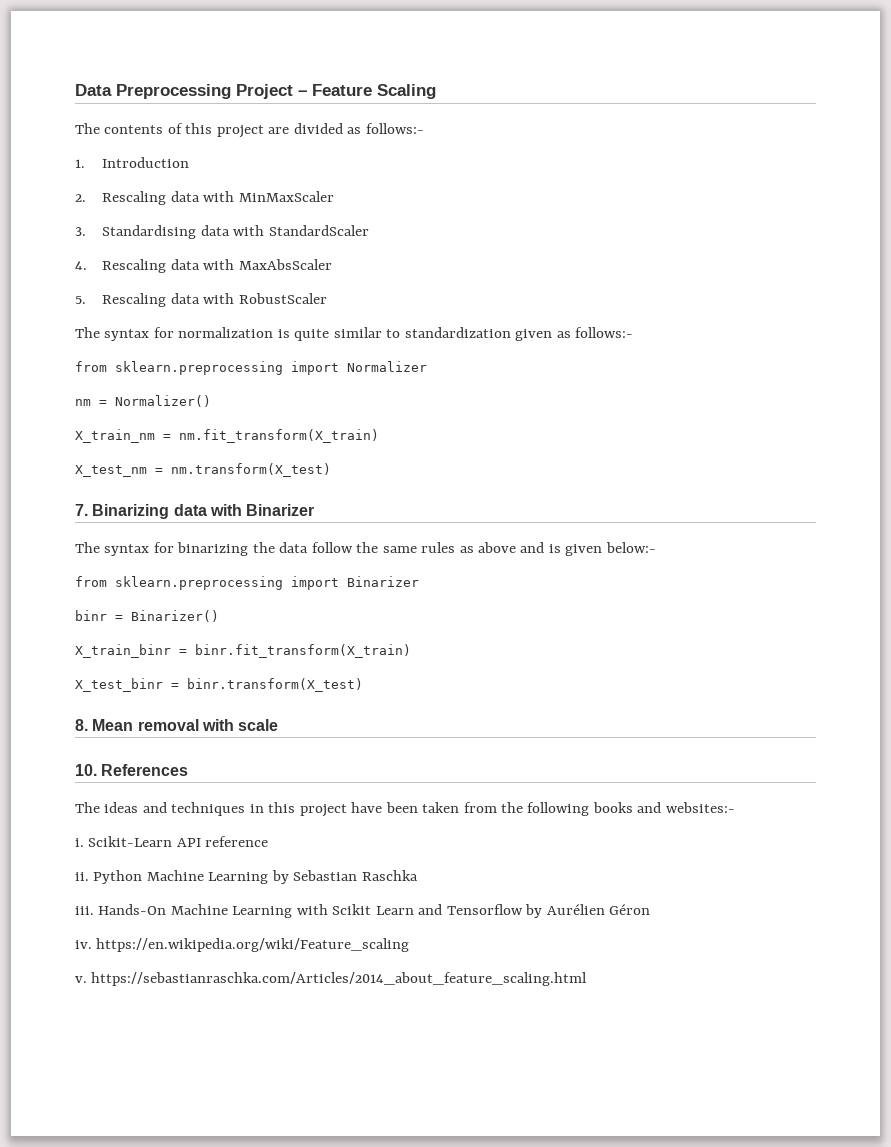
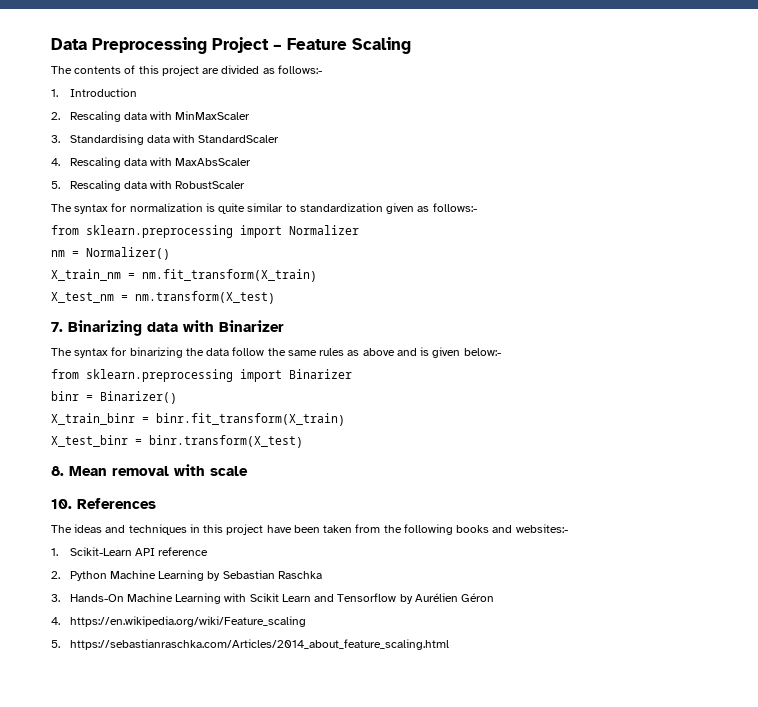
- i. Scikit-Learn API reference
+ 1. Scikit-Learn API reference
- ii. Python Machine Learning by Sebastian Raschka
+ 2. Python Machine Learning by Sebastian Raschka
- iii. Hands-On Machine Learning with Scikit Learn and Tensorflow by Aurélien Géron
+ 3. Hands-On Machine Learning with Scikit Learn and Tensorflow by Aurélien Géron
- iv. https://en.wikipedia.org/wiki/Feature_scaling
+ 4. https://en.wikipedia.org/wiki/Feature_scaling
- v. https://sebastianraschka.com/Articles/2014_about_feature_scaling.html
+ 5. https://sebastianraschka.com/Articles/2014_about_feature_scaling.html

